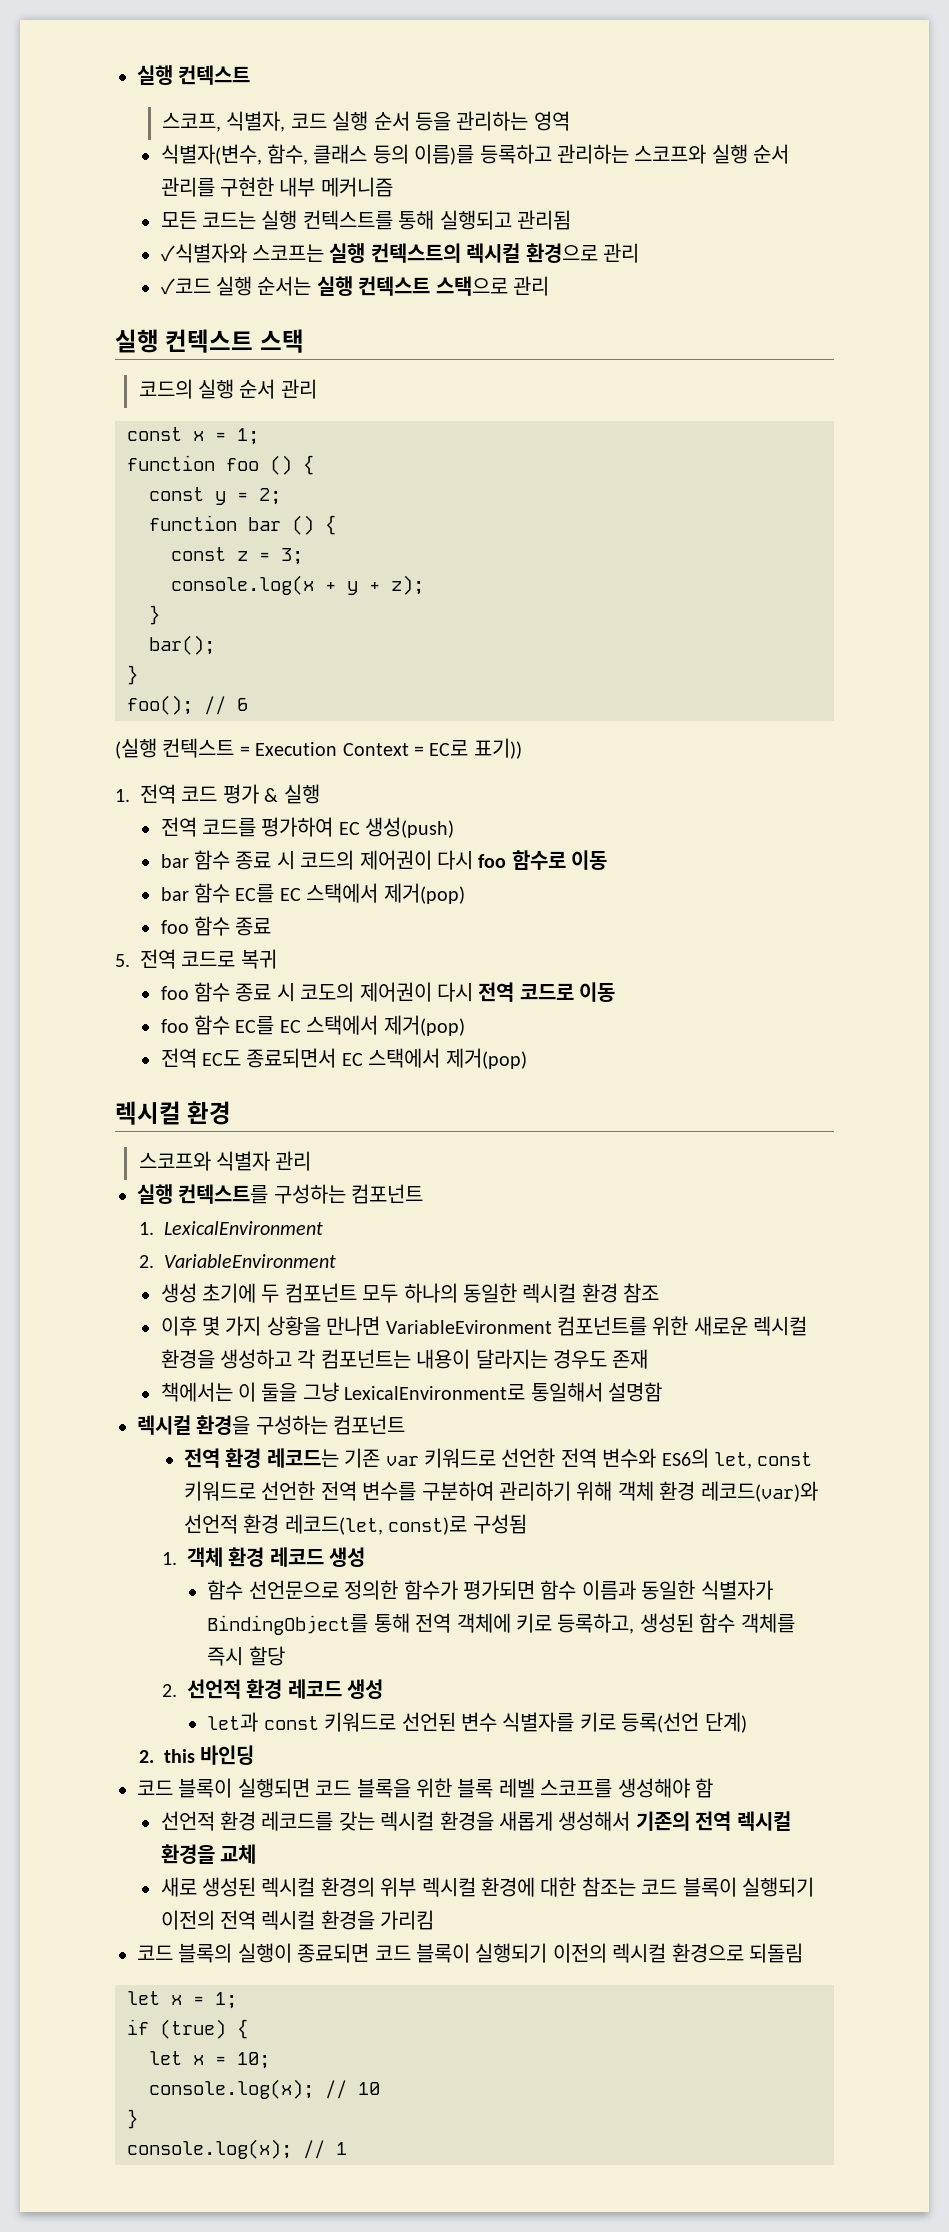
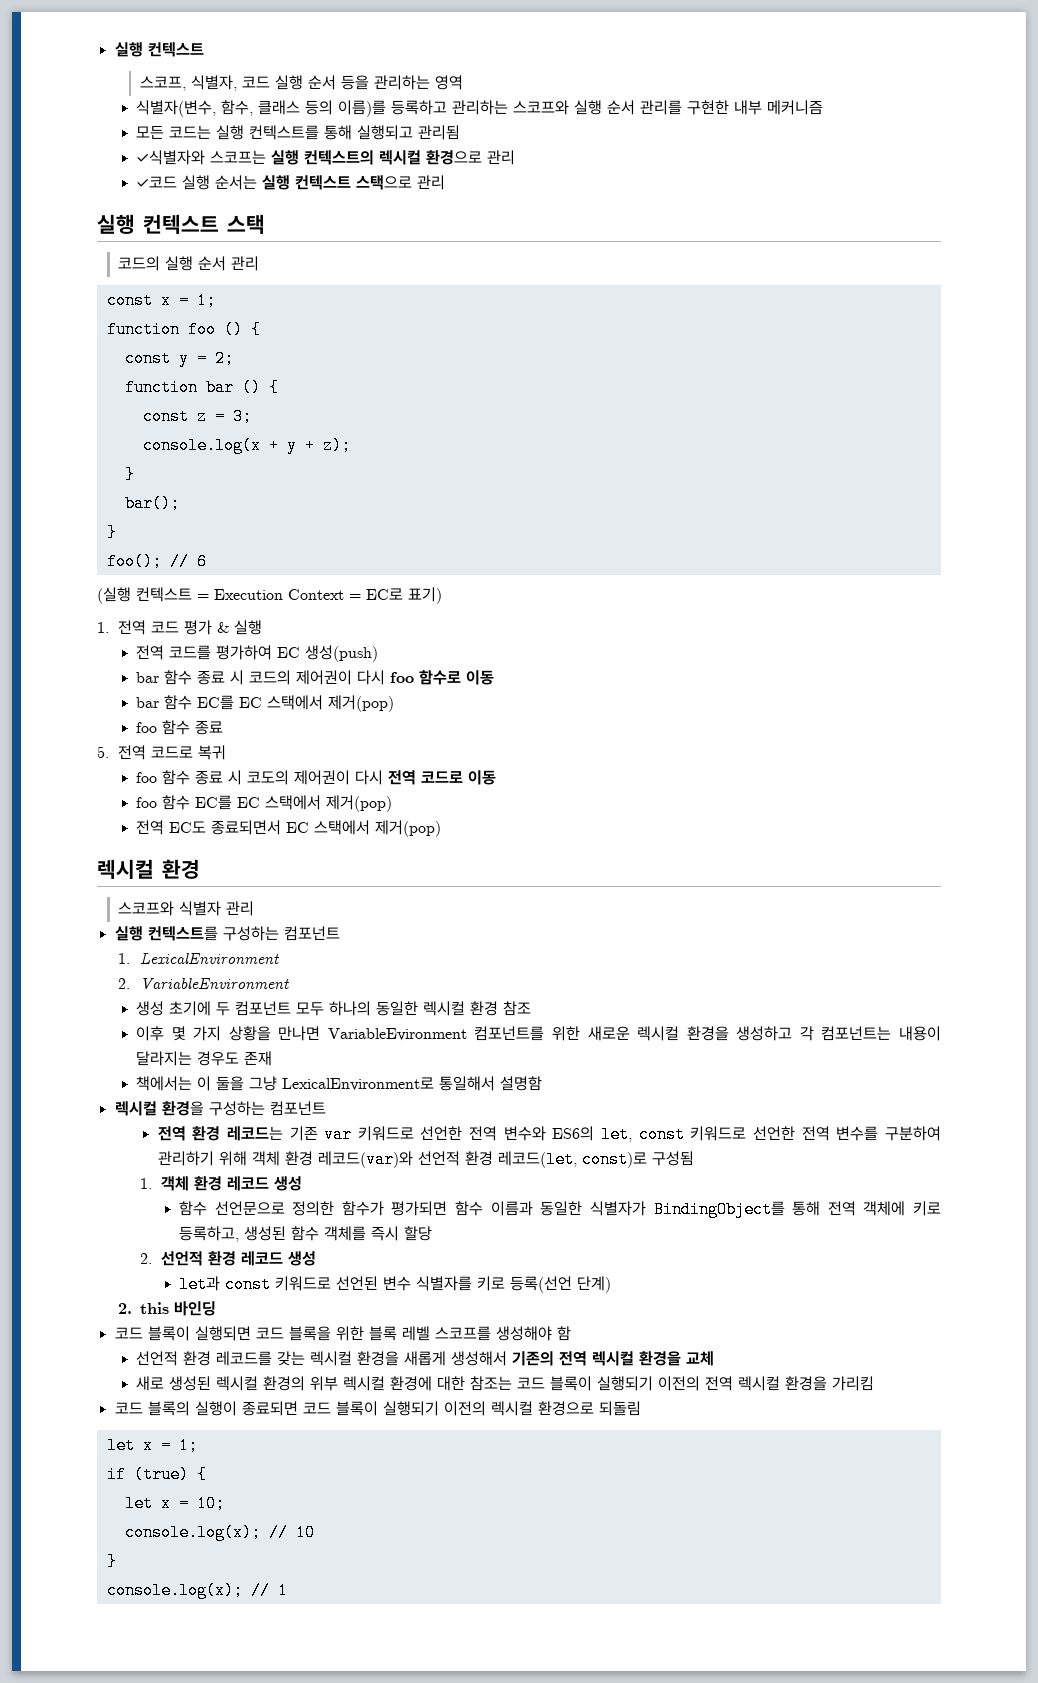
- (실행 컨텍스트 = Execution Context = EC로 표기))
+ (실행 컨텍스트 = Execution Context = EC로 표기)

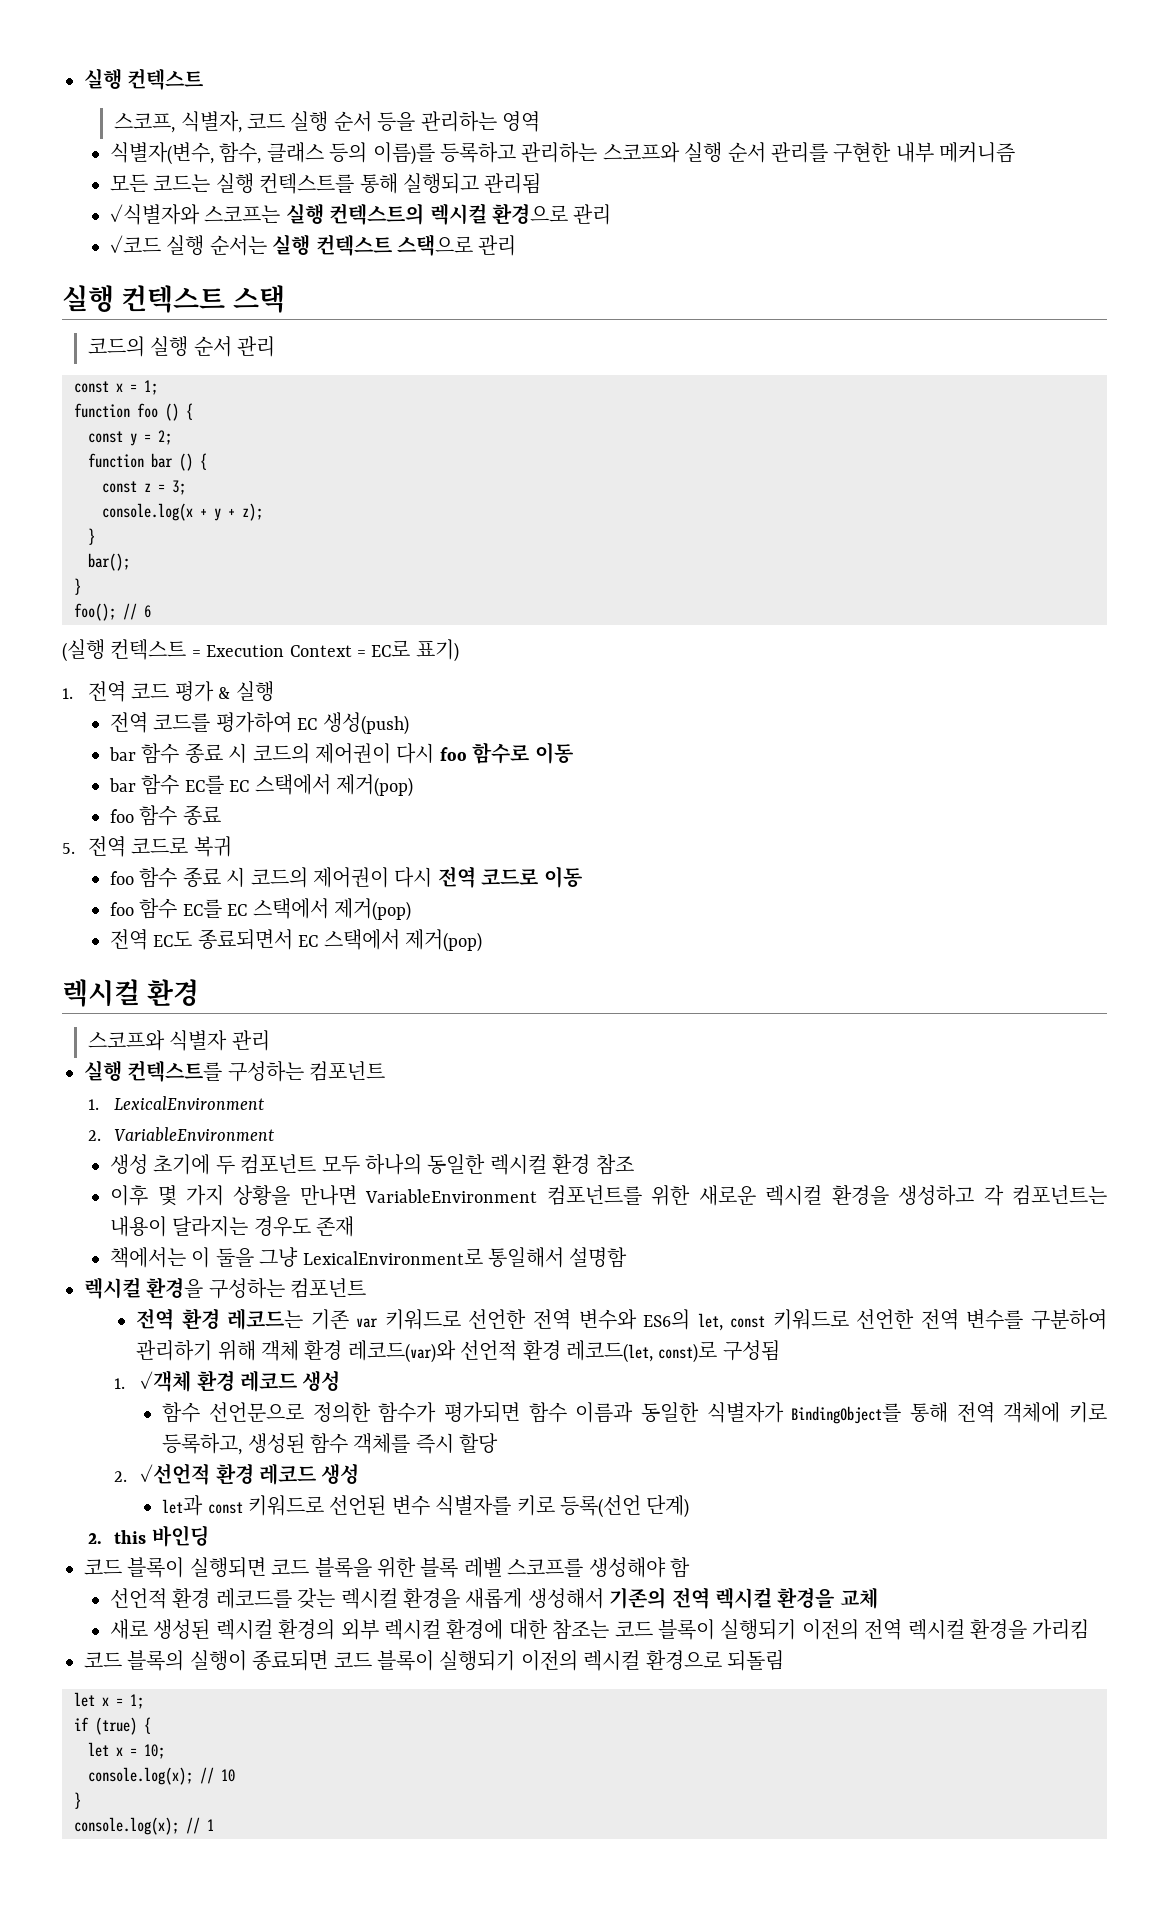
- foo 함수 종료 시 코도의 제어권이 다시 전역 코드로 이동
+ foo 함수 종료 시 코드의 제어권이 다시 전역 코드로 이동
- 이후 몇 가지 상황을 만나면 VariableEvironment 컴포넌트를 위한 새로운 렉시컬 환경을 생성하고 각 컴포넌트는 내용이 달라지는 경우도 존재
+ 이후 몇 가지 상황을 만나면 VariableEnvironment 컴포넌트를 위한 새로운 렉시컬 환경을 생성하고 각 컴포넌트는 내용이 달라지는 경우도 존재
- 1. 객체 환경 레코드 생성
+ 1. ✓객체 환경 레코드 생성
- 2. 선언적 환경 레코드 생성
+ 2. ✓선언적 환경 레코드 생성
- 새로 생성된 렉시컬 환경의 위부 렉시컬 환경에 대한 참조는 코드 블록이 실행되기 이전의 전역 렉시컬 환경을 가리킴
+ 새로 생성된 렉시컬 환경의 외부 렉시컬 환경에 대한 참조는 코드 블록이 실행되기 이전의 전역 렉시컬 환경을 가리킴

